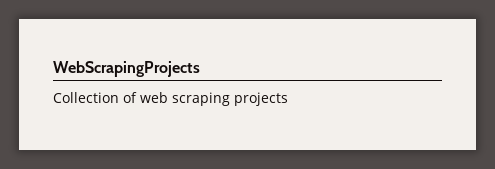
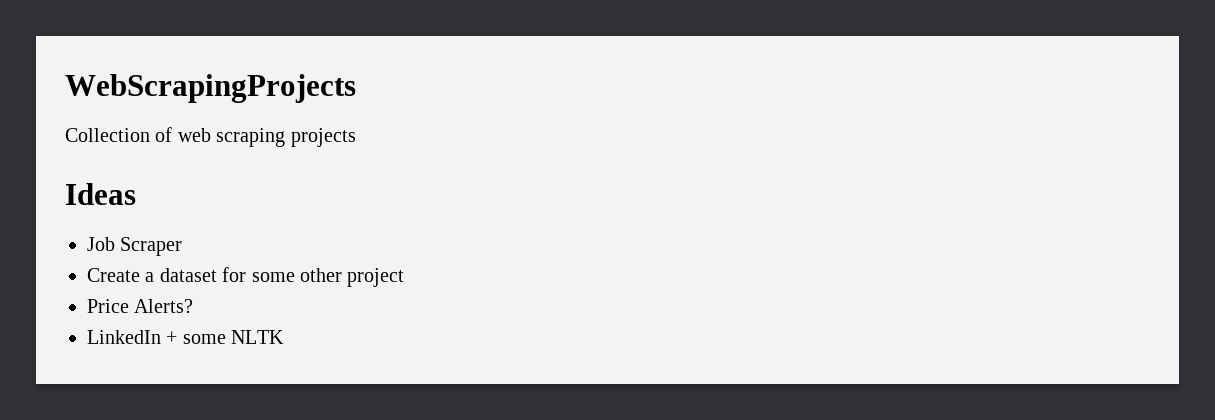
+ Ideas
+ Job Scraper
+ Create a dataset for some other project
+ Price Alerts?
+ LinkedIn + some NLTK

